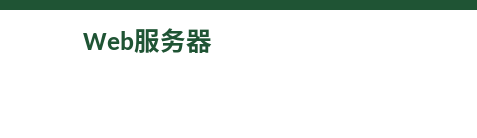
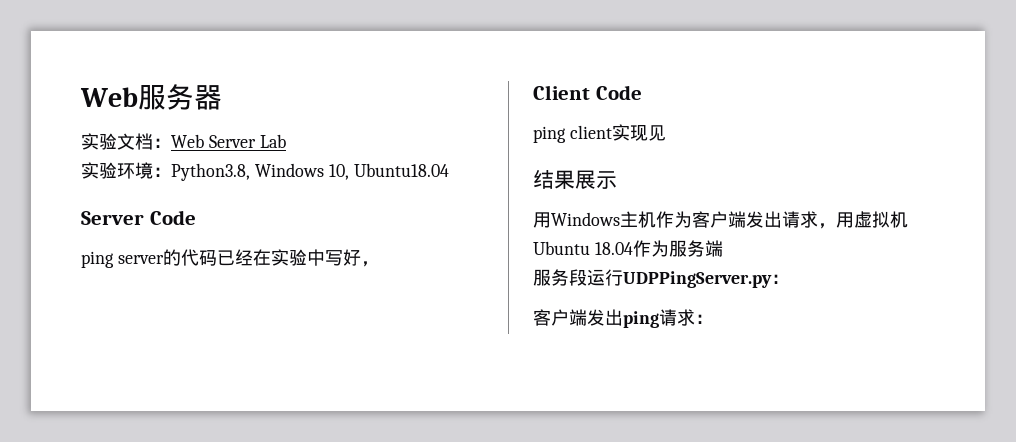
+ 实验文档：Web Server Lab
+ 实验环境：Python3.8, Windows 10, Ubuntu18.04
+ Server Code
+ ping server的代码已经在实验中写好，
+ Client Code
+ ping client实现见
+ 结果展示
+ 用Windows主机作为客户端发出请求，用虚拟机Ubuntu 18.04作为服务端
+ 服务段运行UDPPingServer.py：
+ 客户端发出ping请求：

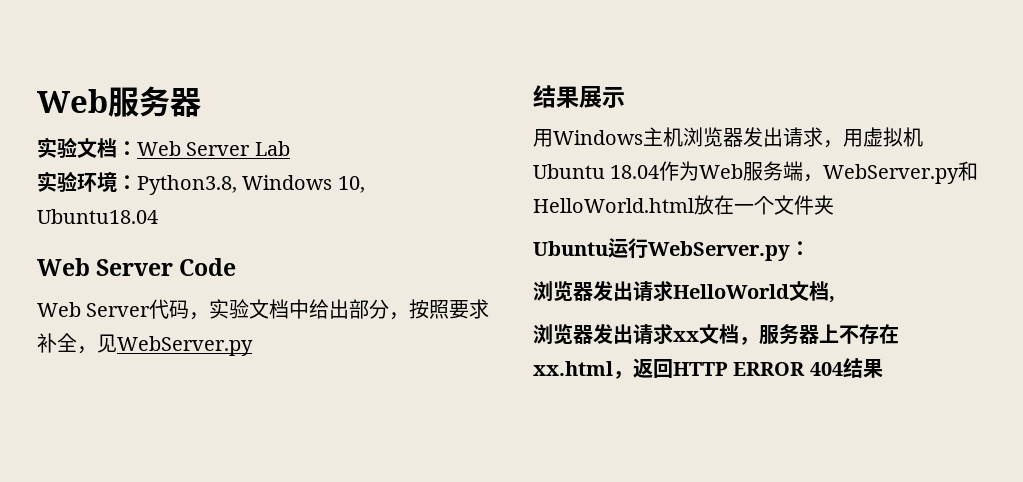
- Server Code
+ Web Server Code
- ping server的代码已经在实验中写好，
- Client Code
- ping client实现见
+ Web Server代码，实验文档中给出部分，按照要求补全，见WebServer.py
- 用Windows主机作为客户端发出请求，用虚拟机Ubuntu 18.04作为服务端
- 服务段运行UDPPingServer.py：
- 客户端发出ping请求：
+ 用Windows主机浏览器发出请求，用虚拟机Ubuntu 18.04作为Web服务端，WebServer.py和HelloWorld.html放在一个文件夹
+ Ubuntu运行WebServer.py：
+ 浏览器发出请求HelloWorld文档,
+ 浏览器发出请求xx文档，服务器上不存在xx.html，返回HTTP ERROR 404结果

